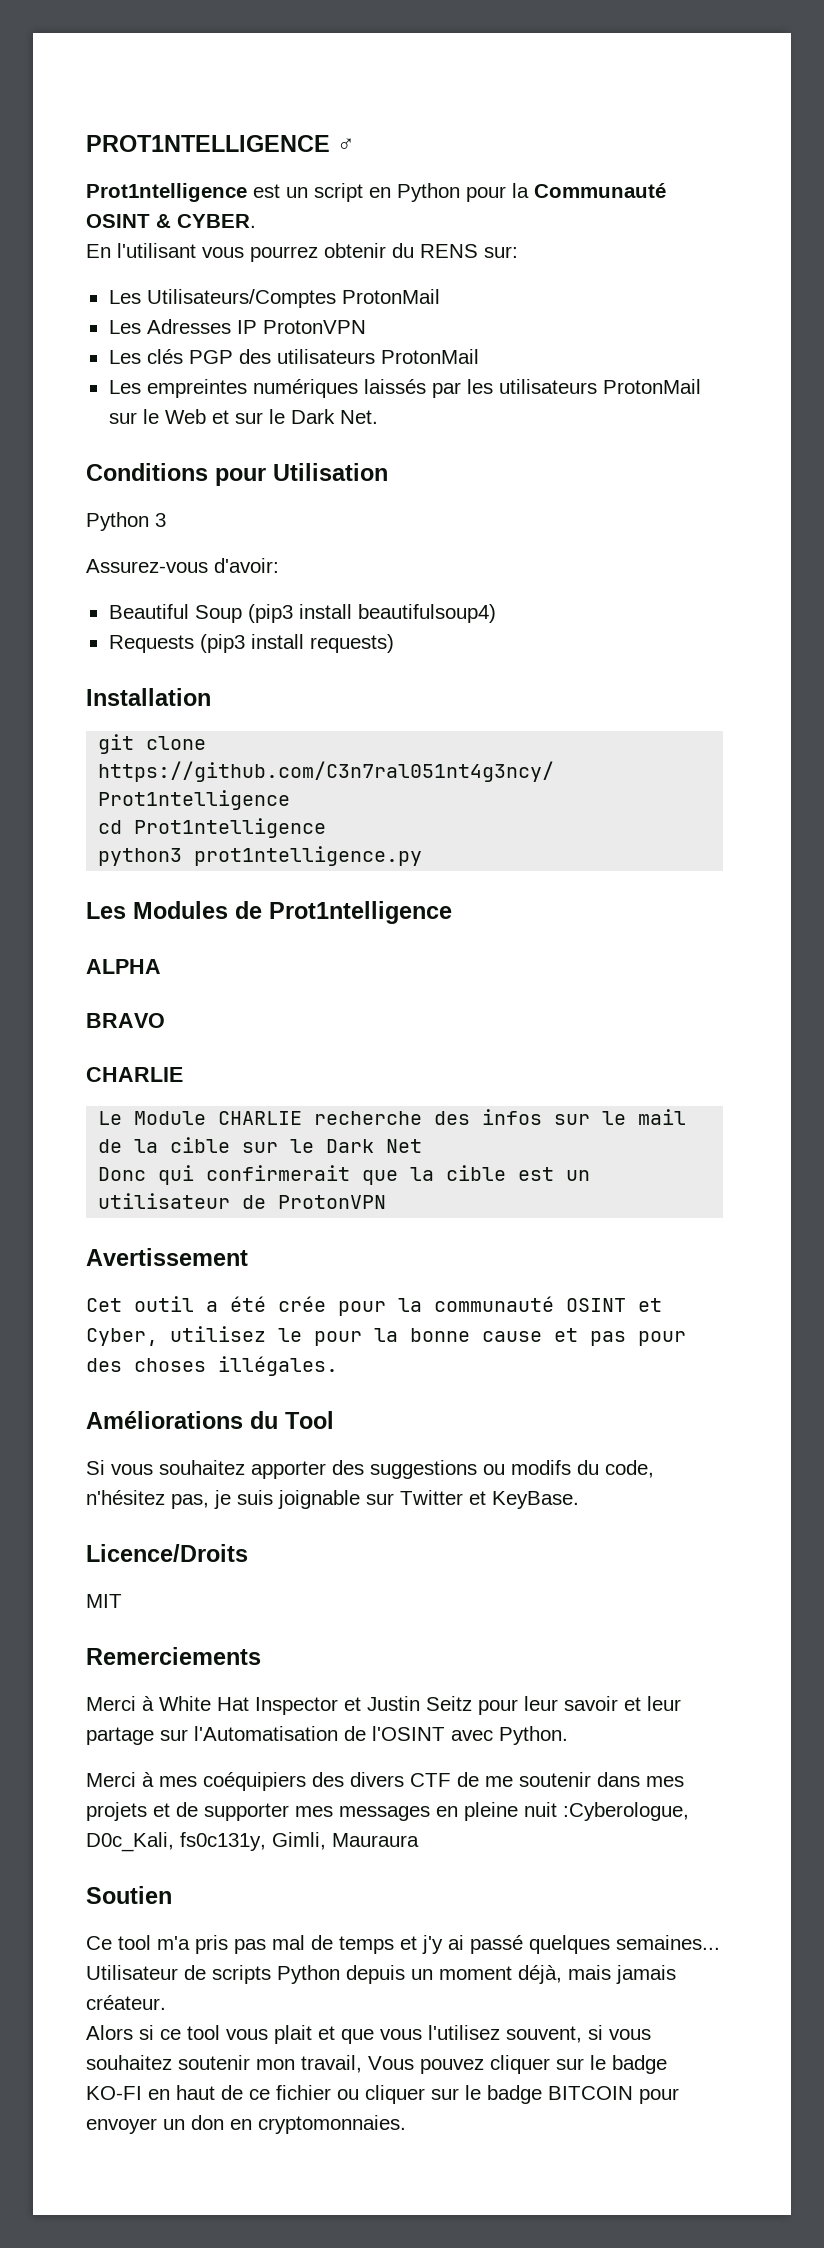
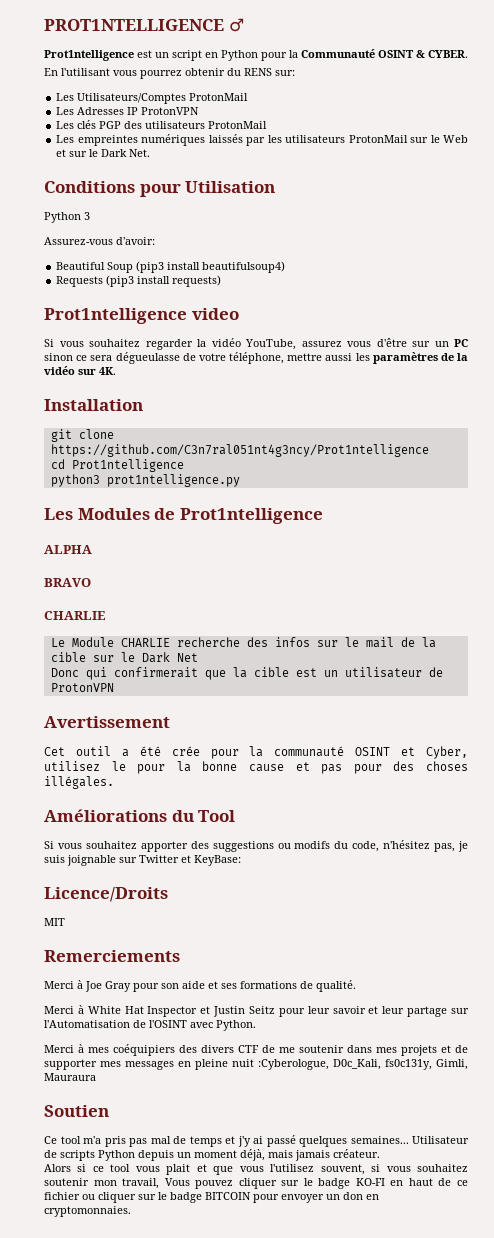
+ Prot1ntelligence video
+ Si vous souhaitez regarder la vidéo YouTube, assurez vous d'être sur un PC sinon ce sera dégueulasse de votre téléphone, mettre aussi les paramètres de la vidéo sur 4K.
- Si vous souhaitez apporter des suggestions ou modifs du code, n'hésitez pas, je suis joignable sur Twitter et KeyBase.
+ Si vous souhaitez apporter des suggestions ou modifs du code, n'hésitez pas, je suis joignable sur Twitter et KeyBase:
+ Merci à Joe Gray pour son aide et ses formations de qualité.

